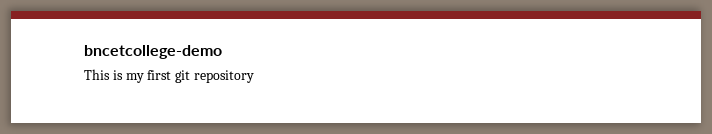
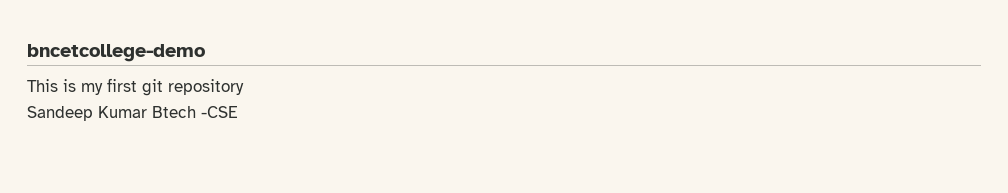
+ Sandeep Kumar Btech -CSE

